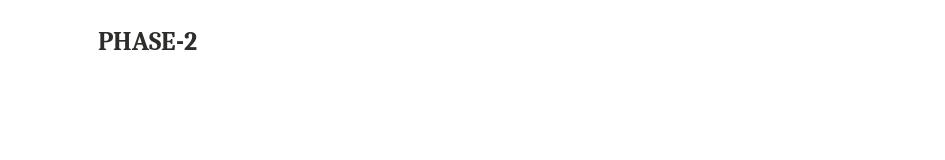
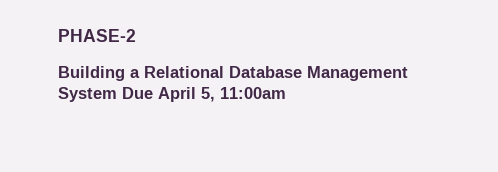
+ Building a Relational Database Management System Due April 5, 11:00am

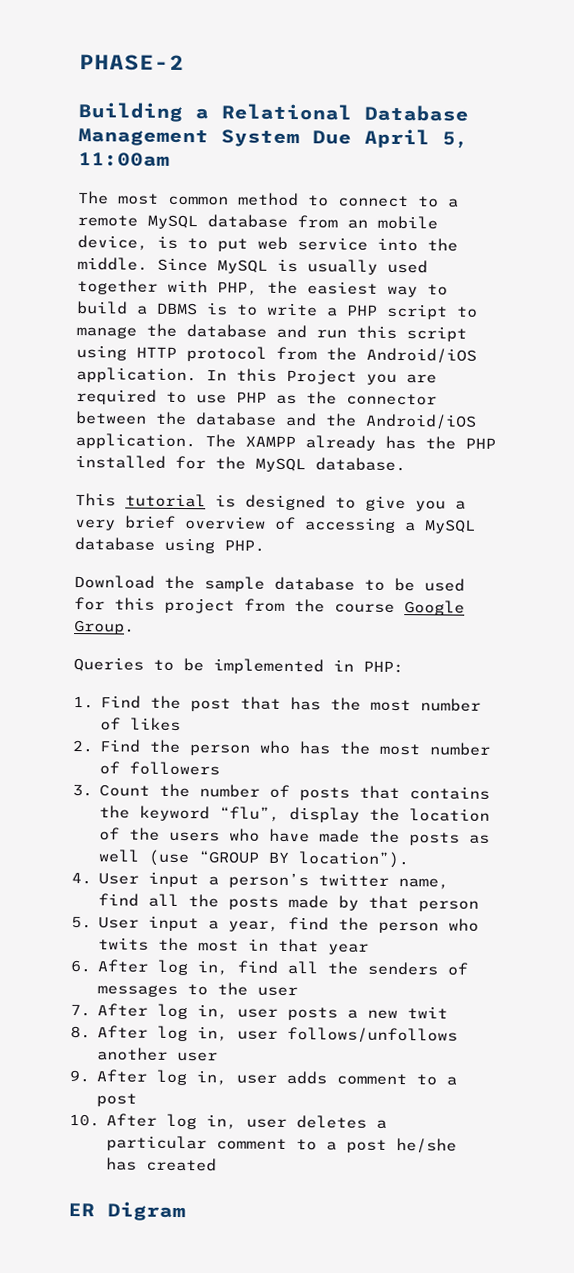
+ The most common method to connect to a remote MySQL database from an mobile device, is to put web service into the middle. Since MySQL is usually used together with PHP, the easiest way to build a DBMS is to write a PHP script to manage the database and run this script using HTTP protocol from the Android/iOS application. In this Project you are required to use PHP as the connector between the database and the Android/iOS application. The XAMPP already has the PHP installed for the MySQL database.
+ This tutorial is designed to give you a very brief overview of accessing a MySQL database using PHP.
+ Download the sample database to be used for this project from the course Google Group.
+ Queries to be implemented in PHP:
+ 1. Find the post that has the most number of likes
+ 2. Find the person who has the most number of followers
+ 3. Count the number of posts that contains the keyword “flu”, display the location of the users who have made the posts as well (use “GROUP BY location”).
+ 4. User input a person’s twitter name, find all the posts made by that person
+ 5. User input a year, find the person who twits the most in that year
+ 6. After log in, find all the senders of messages to the user
+ 7. After log in, user posts a new twit
+ 8. After log in, user follows/unfollows another user
+ 9. After log in, user adds comment to a post
+ 10. After log in, user deletes a particular comment to a post he/she has created
+ ER Digram

